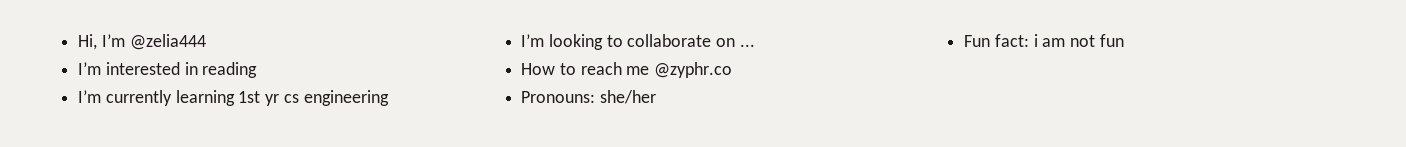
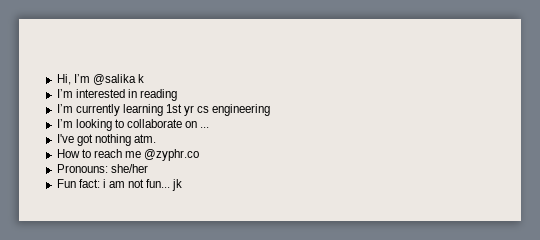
- Hi, I’m @zelia444
+ Hi, I’m @salika k
+ I've got nothing atm.
- Fun fact: i am not fun
+ Fun fact: i am not fun... jk

